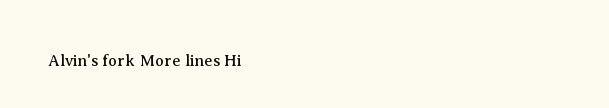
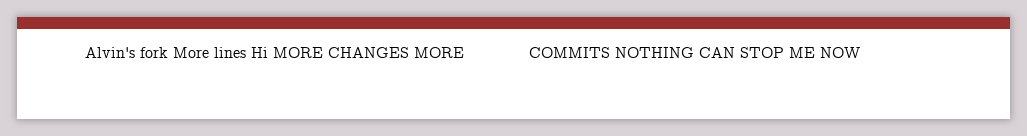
- Alvin's fork More lines Hi
+ Alvin's fork More lines Hi MORE CHANGES MORE COMMITS NOTHING CAN STOP ME NOW

